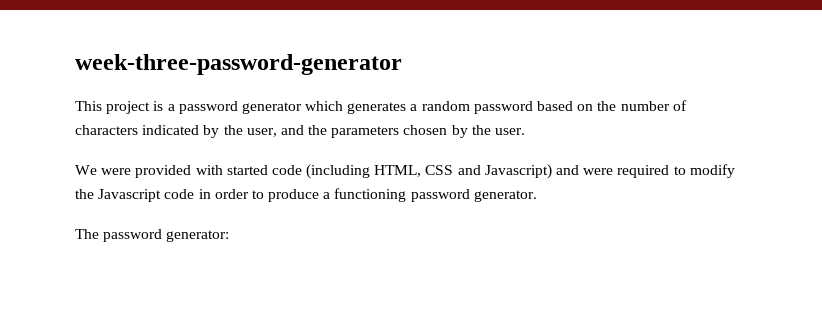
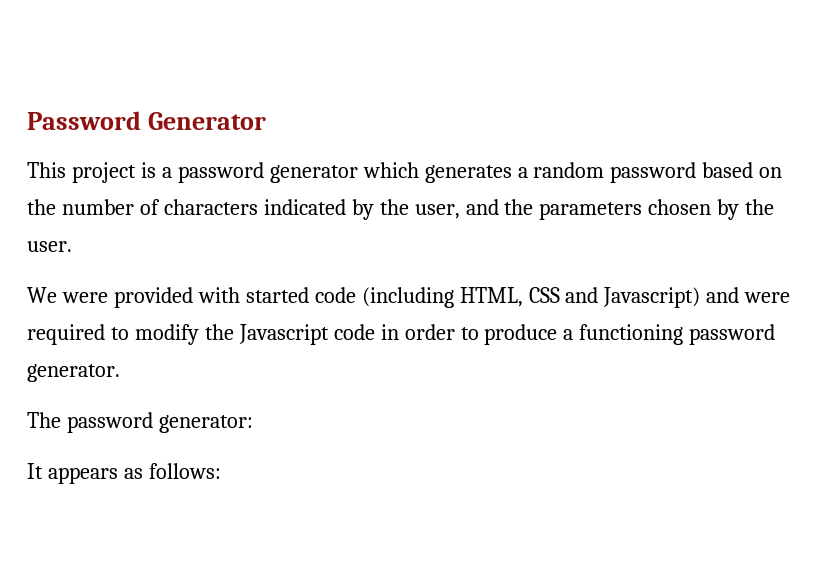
- week-three-password-generator
+ Password Generator
+ It appears as follows:

